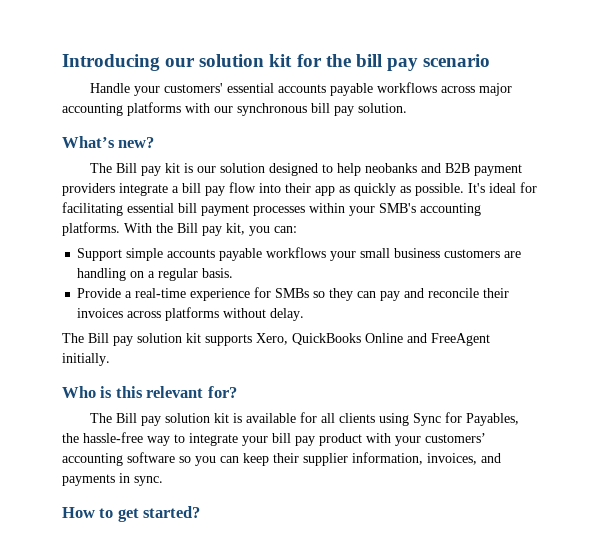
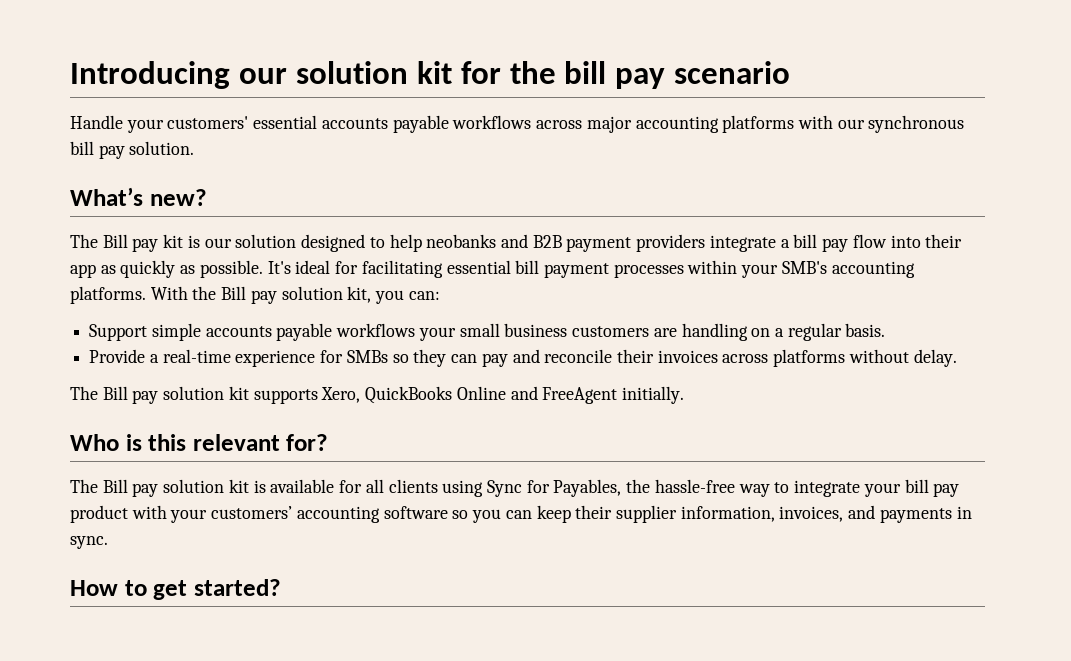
- With the Bill pay kit, you can:
+ With the Bill pay solution kit, you can:

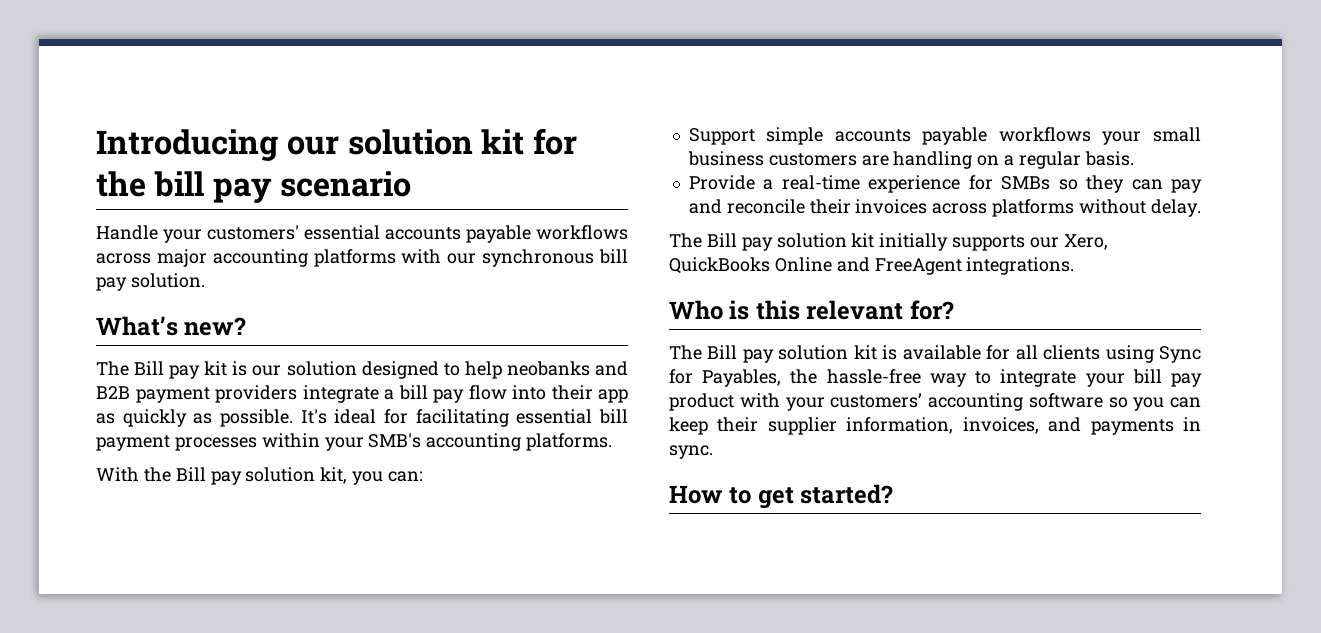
- It's ideal for facilitating essential bill payment processes within your SMB's accounting platforms. With the Bill pay solution kit, you can:
+ It's ideal for facilitating essential bill payment processes within your SMB's accounting platforms.
+ With the Bill pay solution kit, you can:
- The Bill pay solution kit supports Xero, QuickBooks Online and FreeAgent initially.
+ The Bill pay solution kit initially supports our Xero, QuickBooks Online and FreeAgent integrations.

